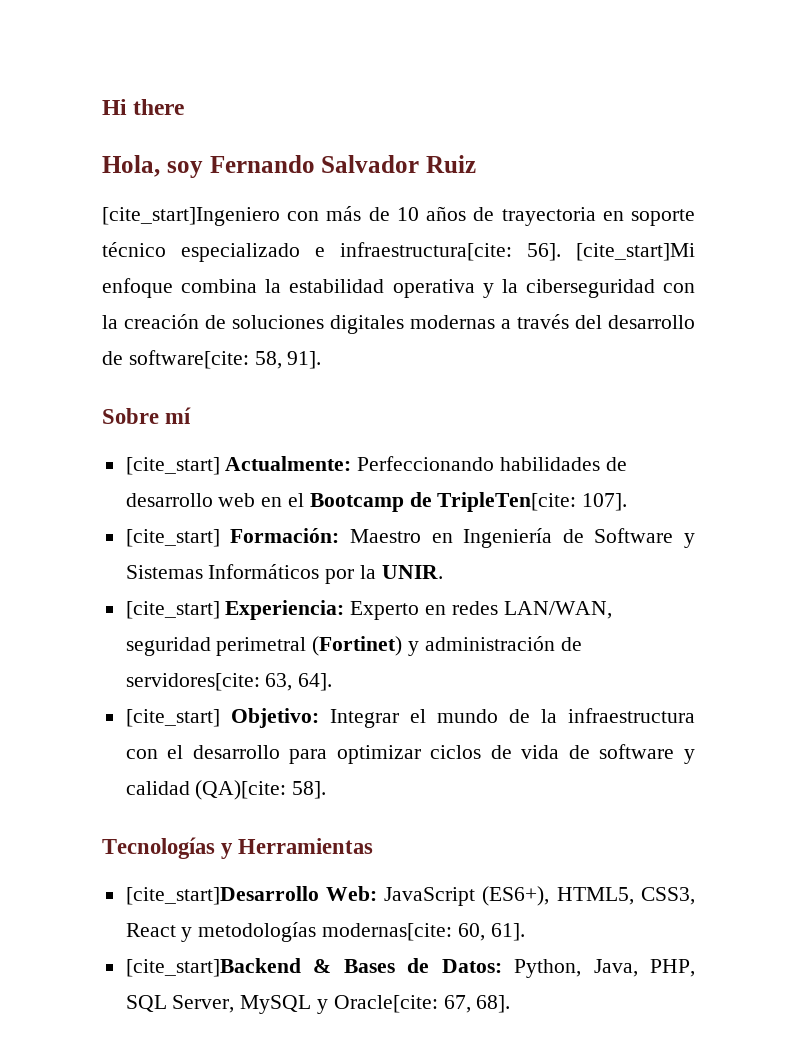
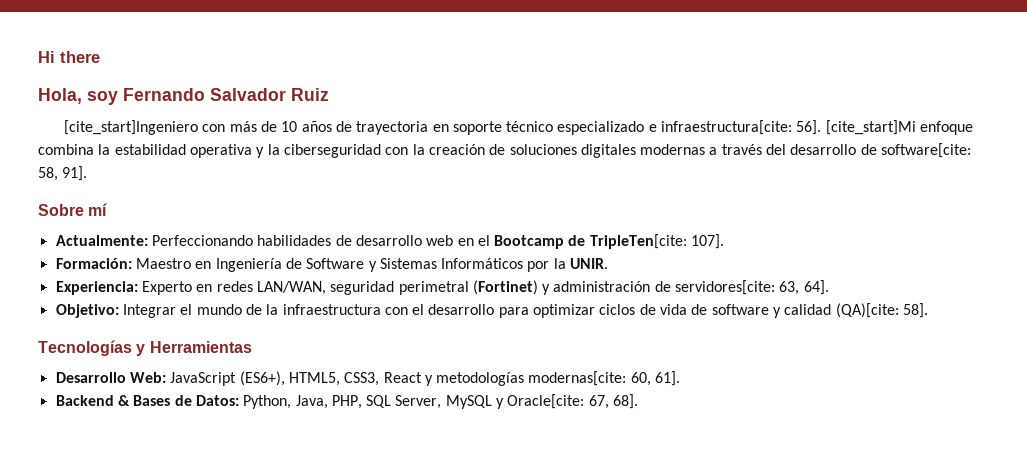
- [cite_start] Actualmente: Perfeccionando habilidades de desarrollo web en el Bootcamp de TripleTen[cite: 107].
+ Actualmente: Perfeccionando habilidades de desarrollo web en el Bootcamp de TripleTen[cite: 107].
- [cite_start] Formación: Maestro en Ingeniería de Software y Sistemas Informáticos por la UNIR.
+ Formación: Maestro en Ingeniería de Software y Sistemas Informáticos por la UNIR.
- [cite_start] Experiencia: Experto en redes LAN/WAN, seguridad perimetral (Fortinet) y administración de servidores[cite: 63, 64].
+ Experiencia: Experto en redes LAN/WAN, seguridad perimetral (Fortinet) y administración de servidores[cite: 63, 64].
- [cite_start] Objetivo: Integrar el mundo de la infraestructura con el desarrollo para optimizar ciclos de vida de software y calidad (QA)[cite: 58].
+ Objetivo: Integrar el mundo de la infraestructura con el desarrollo para optimizar ciclos de vida de software y calidad (QA)[cite: 58].
- [cite_start]Desarrollo Web: JavaScript (ES6+), HTML5, CSS3, React y metodologías modernas[cite: 60, 61].
+ Desarrollo Web: JavaScript (ES6+), HTML5, CSS3, React y metodologías modernas[cite: 60, 61].
- [cite_start]Backend & Bases de Datos: Python, Java, PHP, SQL Server, MySQL y Oracle[cite: 67, 68].
+ Backend & Bases de Datos: Python, Java, PHP, SQL Server, MySQL y Oracle[cite: 67, 68].

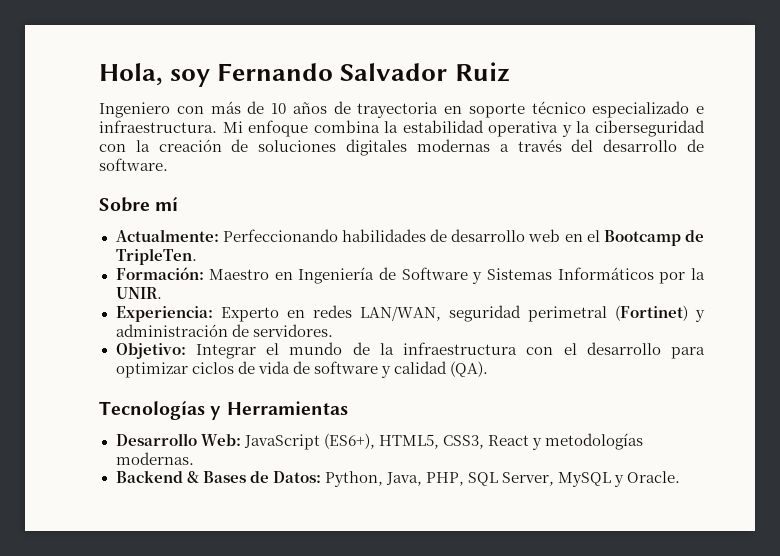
- Hi there
- [cite_start]Ingeniero con más de 10 años de trayectoria en soporte técnico especializado e infraestructura[cite: 56]. [cite_start]Mi enfoque combina la estabilidad operativa y la ciberseguridad con la creación de soluciones digitales modernas a través del desarrollo de software[cite: 58, 91].
+ Ingeniero con más de 10 años de trayectoria en soporte técnico especializado e infraestructura. Mi enfoque combina la estabilidad operativa y la ciberseguridad con la creación de soluciones digitales modernas a través del desarrollo de software.
- Actualmente: Perfeccionando habilidades de desarrollo web en el Bootcamp de TripleTen[cite: 107].
+ Actualmente: Perfeccionando habilidades de desarrollo web en el Bootcamp de TripleTen.
- Experiencia: Experto en redes LAN/WAN, seguridad perimetral (Fortinet) y administración de servidores[cite: 63, 64].
+ Experiencia: Experto en redes LAN/WAN, seguridad perimetral (Fortinet) y administración de servidores.
- Objetivo: Integrar el mundo de la infraestructura con el desarrollo para optimizar ciclos de vida de software y calidad (QA)[cite: 58].
+ Objetivo: Integrar el mundo de la infraestructura con el desarrollo para optimizar ciclos de vida de software y calidad (QA).
- Desarrollo Web: JavaScript (ES6+), HTML5, CSS3, React y metodologías modernas[cite: 60, 61].
+ Desarrollo Web: JavaScript (ES6+), HTML5, CSS3, React y metodologías modernas.
- Backend & Bases de Datos: Python, Java, PHP, SQL Server, MySQL y Oracle[cite: 67, 68].
+ Backend & Bases de Datos: Python, Java, PHP, SQL Server, MySQL y Oracle.

